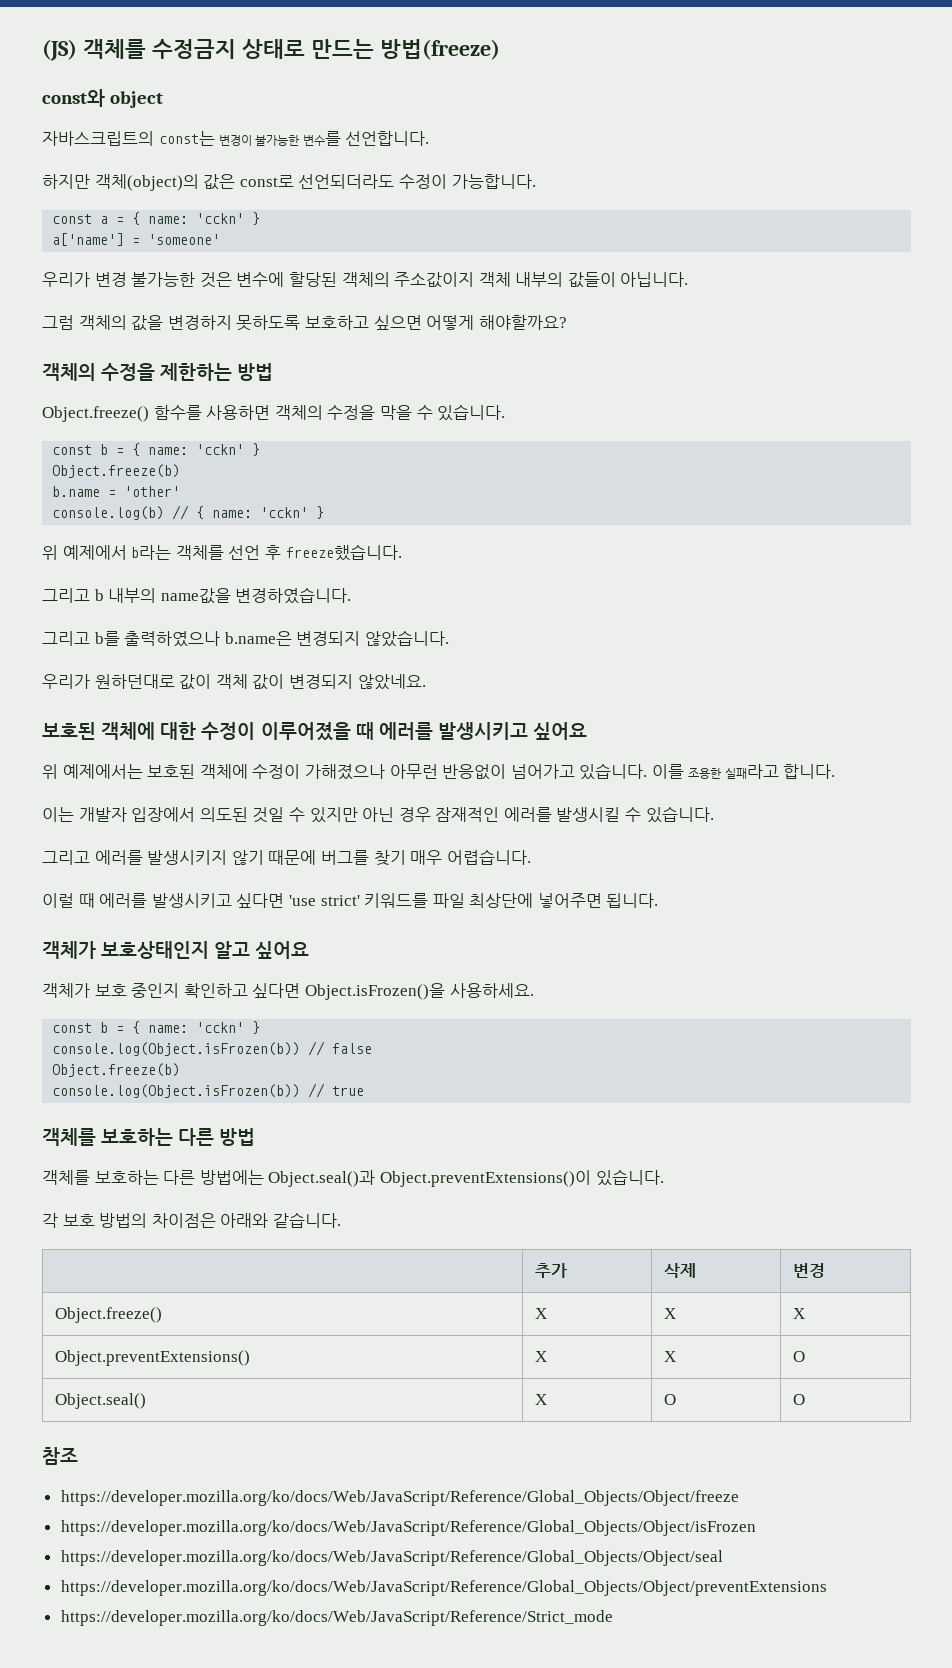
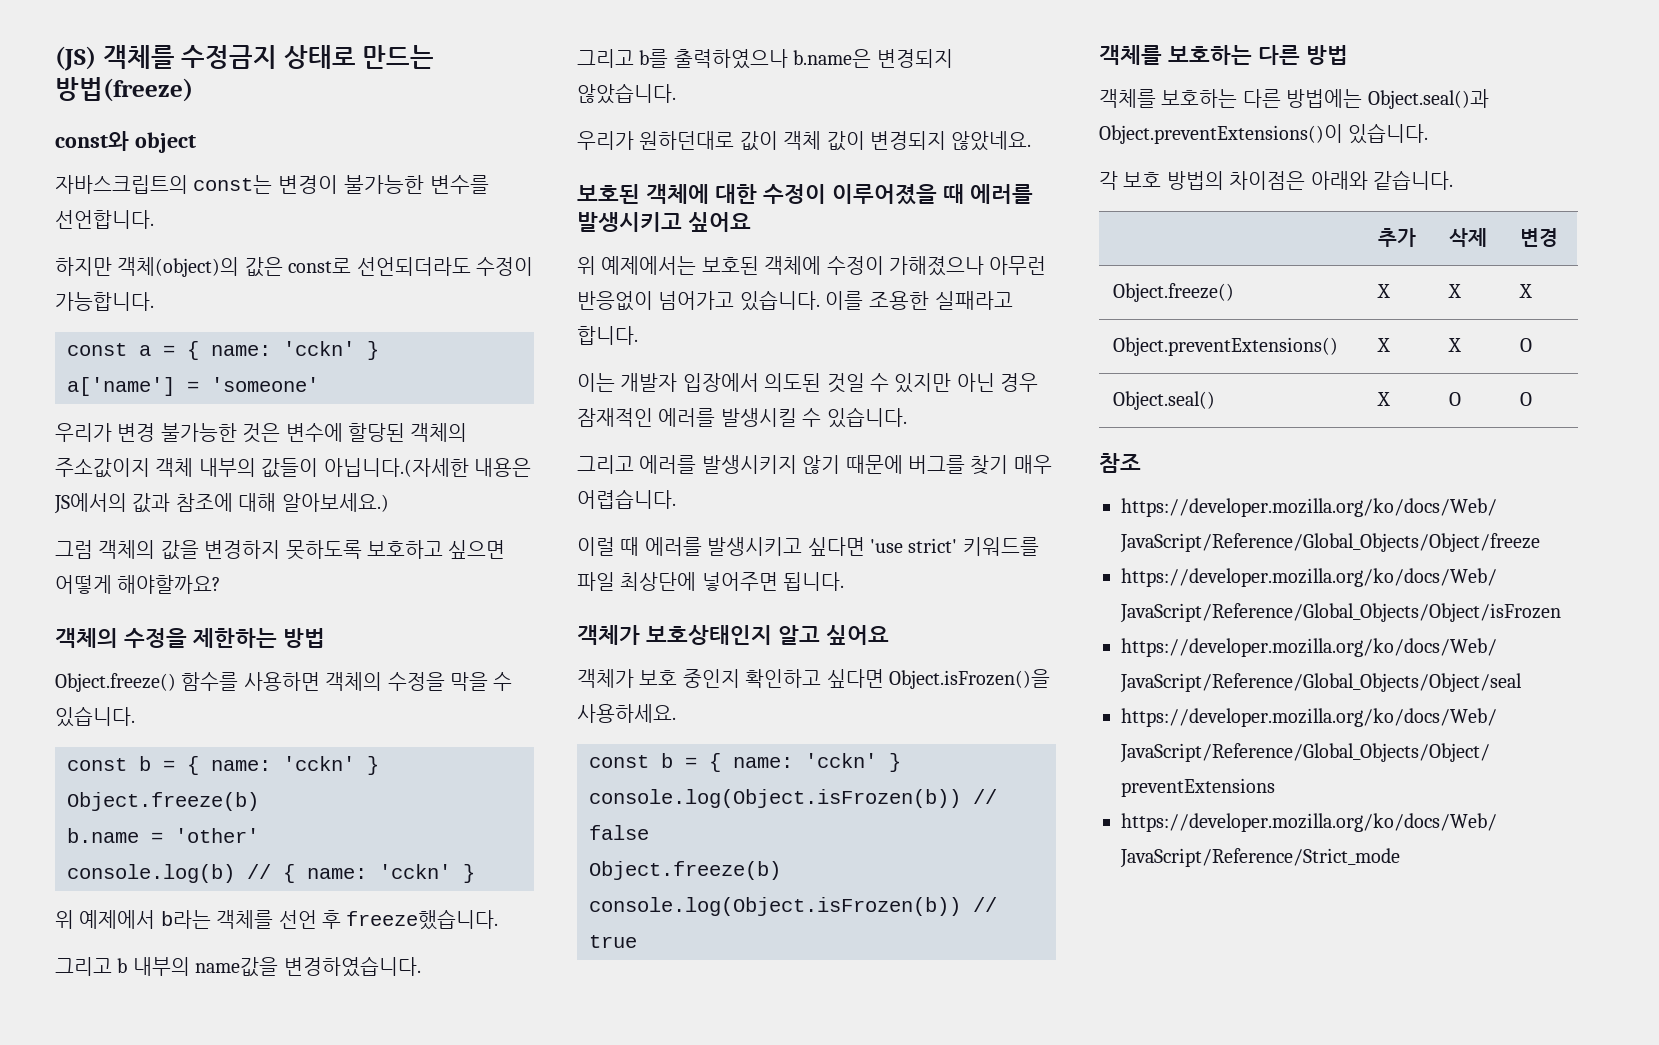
- 우리가 변경 불가능한 것은 변수에 할당된 객체의 주소값이지 객체 내부의 값들이 아닙니다.
+ 우리가 변경 불가능한 것은 변수에 할당된 객체의 주소값이지 객체 내부의 값들이 아닙니다.(자세한 내용은 JS에서의 값과 참조에 대해 알아보세요.)

